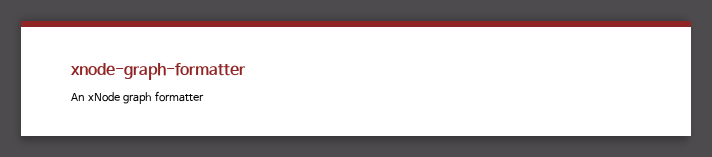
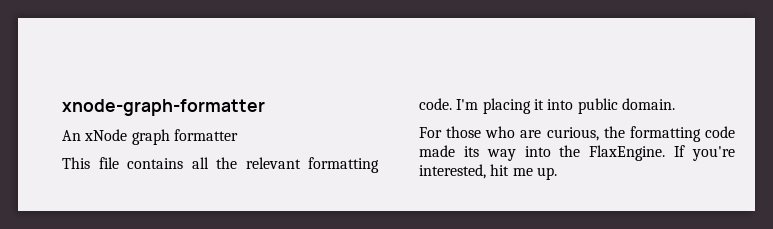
+ This file contains all the relevant formatting code. I'm placing it into public domain.
+ For those who are curious, the formatting code made its way into the FlaxEngine. If you're interested, hit me up.

